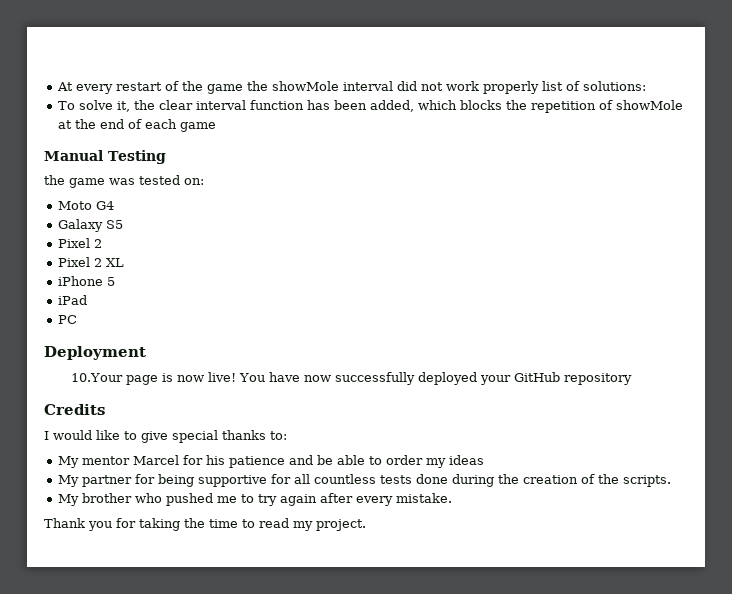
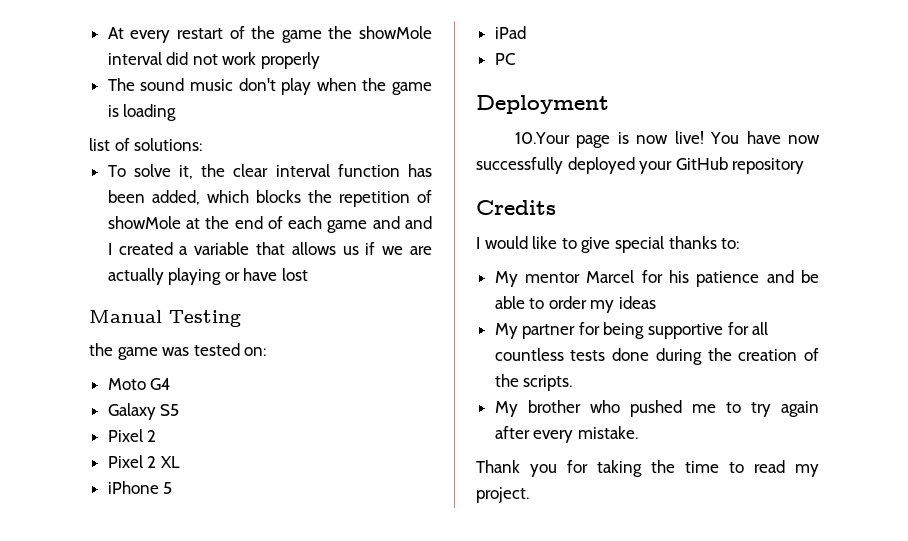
- At every restart of the game the showMole interval did not work properly list of solutions:
+ At every restart of the game the showMole interval did not work properly
+ The sound music don't play when the game is loading
+ list of solutions:
- To solve it, the clear interval function has been added, which blocks the repetition of showMole at the end of each game
+ To solve it, the clear interval function has been added, which blocks the repetition of showMole at the end of each game and and I created a variable that allows us if we are actually playing or have lost

